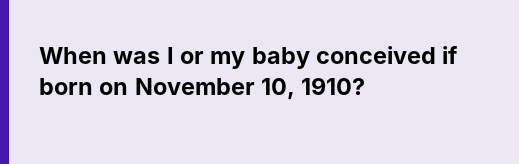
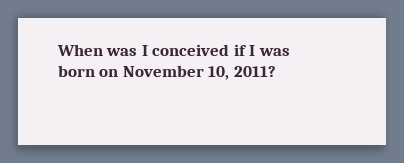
- When was I or my baby conceived if born on November 10, 1910?
+ When was I conceived if I was born on November 10, 2011?

